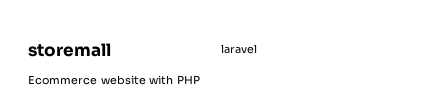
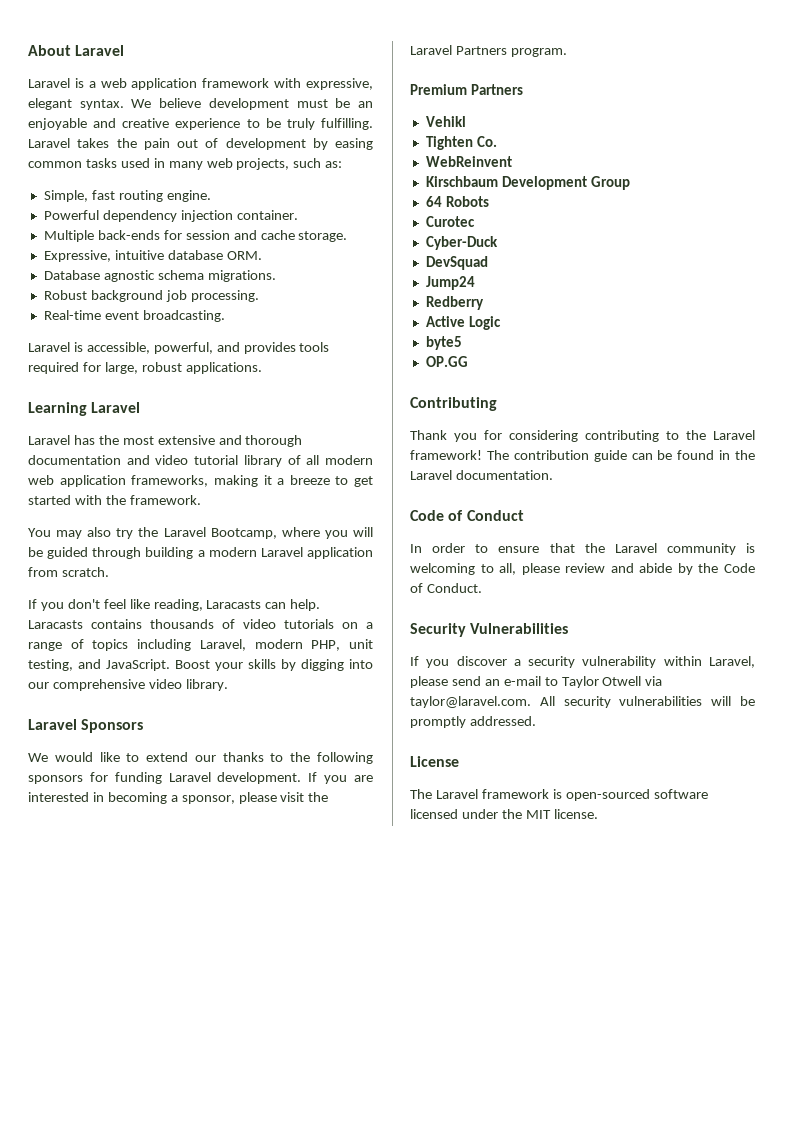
- storemall
- Ecommerce website with PHP laravel
+ About Laravel
+ Laravel is a web application framework with expressive, elegant syntax. We believe development must be an enjoyable and creative experience to be truly fulfilling. Laravel takes the pain out of development by easing common tasks used in many web projects, such as:
+ Simple, fast routing engine.
+ Powerful dependency injection container.
+ Multiple back-ends for session and cache storage.
+ Expressive, intuitive database ORM.
+ Database agnostic schema migrations.
+ Robust background job processing.
+ Real-time event broadcasting.
+ Laravel is accessible, powerful, and provides tools required for large, robust applications.
+ Learning Laravel
+ Laravel has the most extensive and thorough documentation and video tutorial library of all modern web application frameworks, making it a breeze to get started with the framework.
+ You may also try the Laravel Bootcamp, where you will be guided through building a modern Laravel application from scratch.
+ If you don't feel like reading, Laracasts can help. Laracasts contains thousands of video tutorials on a range of topics including Laravel, modern PHP, unit testing, and JavaScript. Boost your skills by digging into our comprehensive video library.
+ Laravel Sponsors
+ We would like to extend our thanks to the following sponsors for funding Laravel development. If you are interested in becoming a sponsor, please visit the Laravel Partners program.
+ Premium Partners
+ Vehikl
+ Tighten Co.
+ WebReinvent
+ Kirschbaum Development Group
+ 64 Robots
+ Curotec
+ Cyber-Duck
+ DevSquad
+ Jump24
+ Redberry
+ Active Logic
+ byte5
+ OP.GG
+ Contributing
+ Thank you for considering contributing to the Laravel framework! The contribution guide can be found in the Laravel documentation.
+ Code of Conduct
+ In order to ensure that the Laravel community is welcoming to all, please review and abide by the Code of Conduct.
+ Security Vulnerabilities
+ If you discover a security vulnerability within Laravel, please send an e-mail to Taylor Otwell via taylor@laravel.com. All security vulnerabilities will be promptly addressed.
+ License
+ The Laravel framework is open-sourced software licensed under the MIT license.

